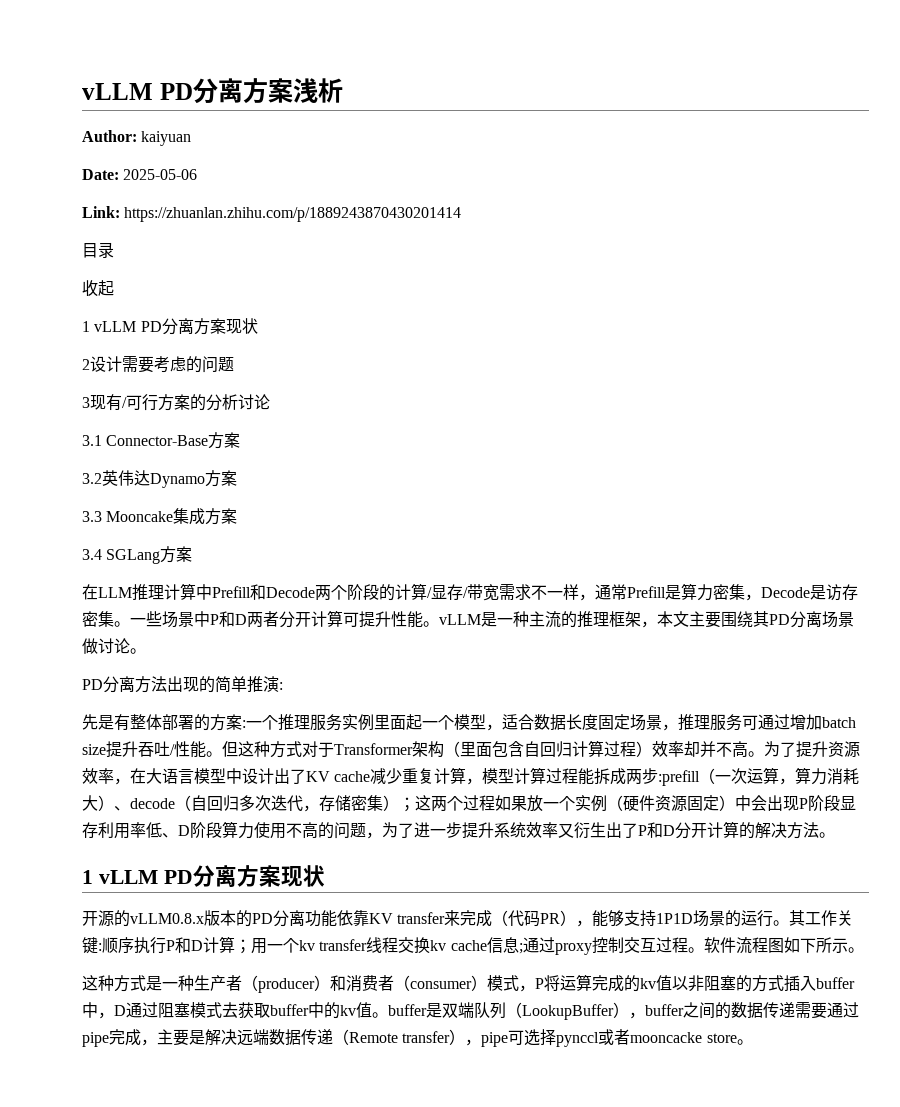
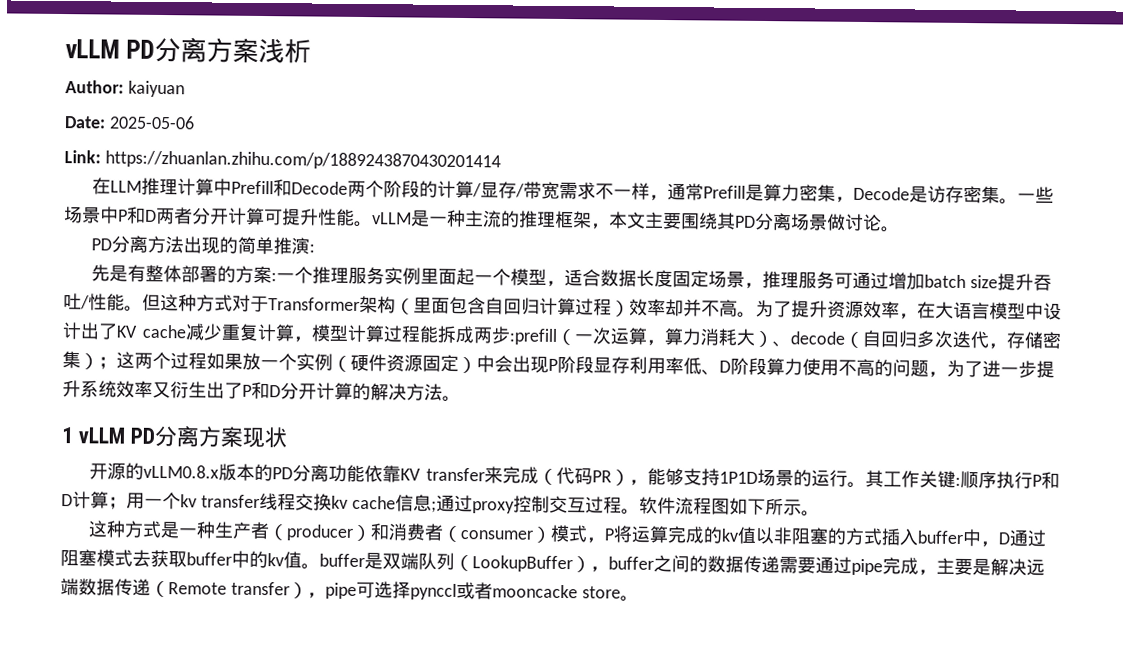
- 目录
- 收起
- 1 vLLM PD分离方案现状
- 2设计需要考虑的问题
- 3现有/可行方案的分析讨论
- 3.1 Connector-Base方案
- 3.2英伟达Dynamo方案
- 3.3 Mooncake集成方案
- 3.4 SGLang方案

